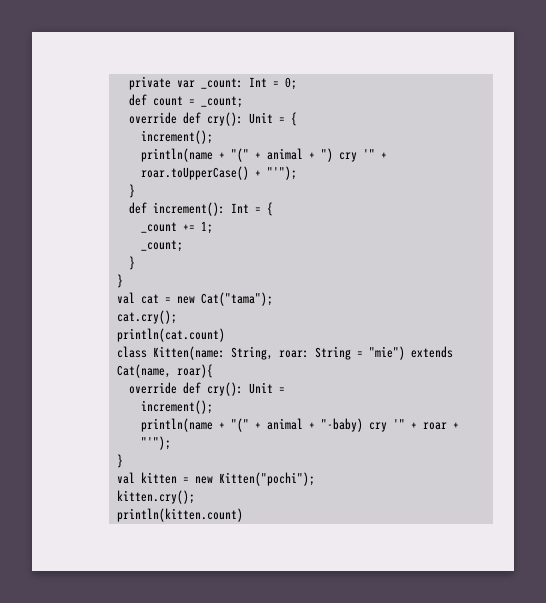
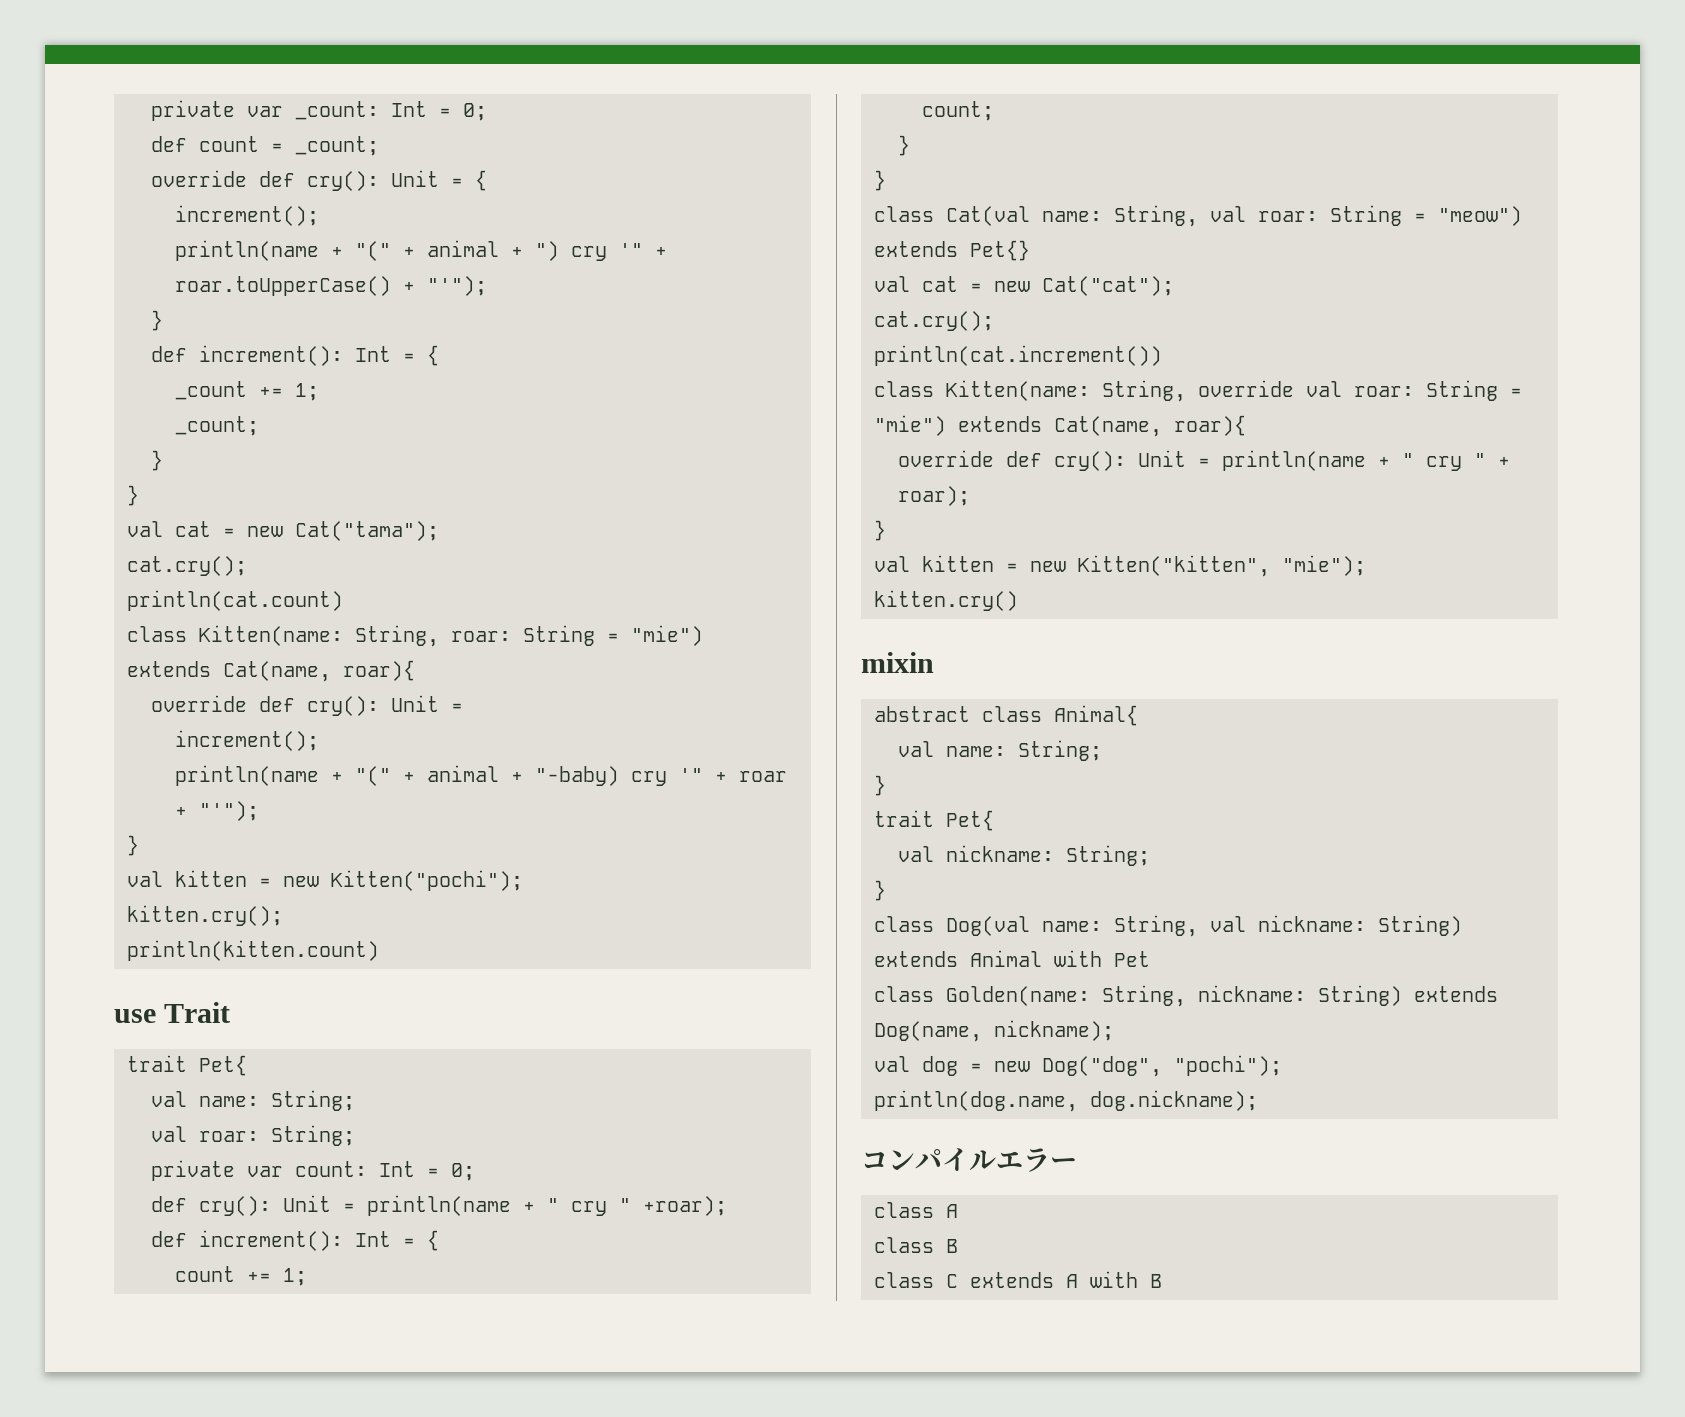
+ use Trait
+ trait Pet{
+ val name: String;
+ val roar: String;
+ private var count: Int = 0;
+ def cry(): Unit = println(name + " cry " +roar);
+ def increment(): Int = {
+ count += 1;
+ count;
+ }
+ }
+ class Cat(val name: String, val roar: String = "meow") extends Pet{}
+ val cat = new Cat("cat");
+ cat.cry();
+ println(cat.increment())
+ class Kitten(name: String, override val roar: String = "mie") extends Cat(name, roar){
+ override def cry(): Unit = println(name + " cry " + roar);
+ }
+ val kitten = new Kitten("kitten", "mie");
+ kitten.cry()
+ mixin
+ abstract class Animal{
+ val name: String;
+ }
+ trait Pet{
+ val nickname: String;
+ }
+ class Dog(val name: String, val nickname: String) extends Animal with Pet
+ class Golden(name: String, nickname: String) extends Dog(name, nickname);
+ val dog = new Dog("dog", "pochi");
+ println(dog.name, dog.nickname);
+ コンパイルエラー
+ class A
+ class B
+ class C extends A with B

